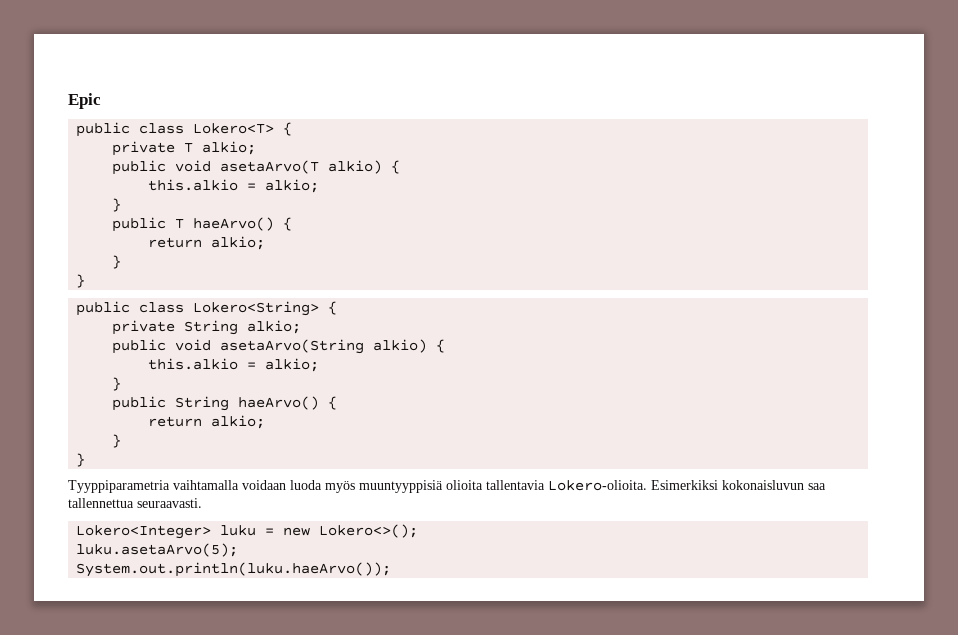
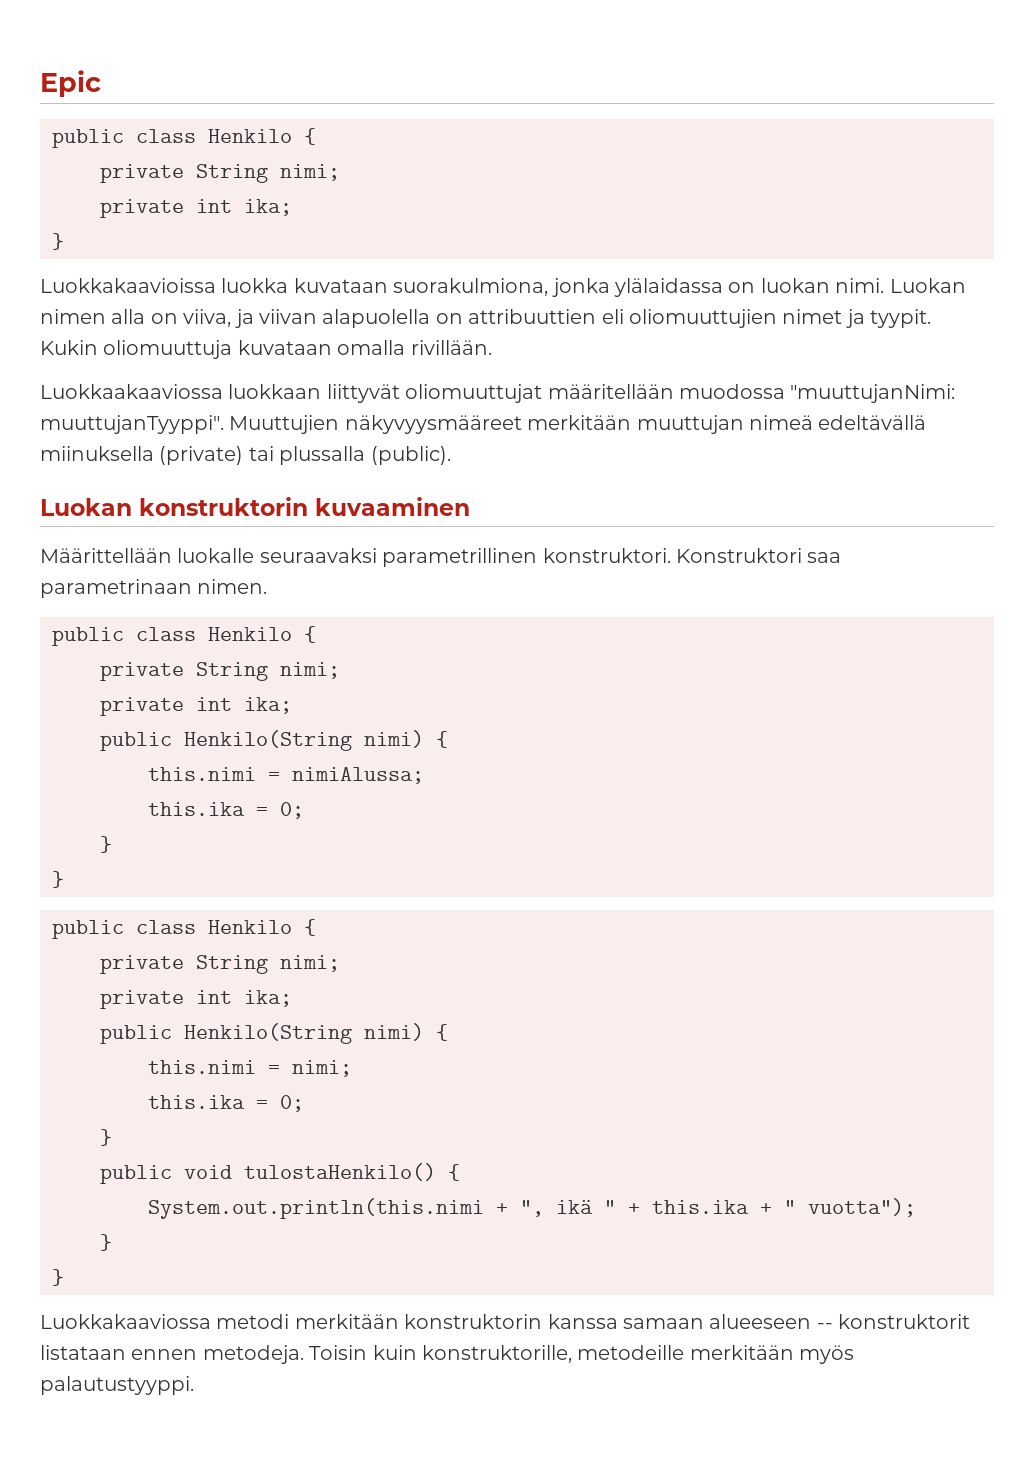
  Epic
- public class Lokero<T> {
- private T alkio;
- public void asetaArvo(T alkio) {
- this.alkio = alkio;
+ public class Henkilo {
+ private String nimi;
+ private int ika;
  }
- public T haeArvo() {
- return alkio;
+ Luokkakaavioissa luokka kuvataan suorakulmiona, jonka ylälaidassa on luokan nimi. Luokan nimen alla on viiva, ja viivan alapuolella on attribuuttien eli oliomuuttujien nimet ja tyypit. Kukin oliomuuttuja kuvataan omalla rivillään.
+ Luokkaakaaviossa luokkaan liittyvät oliomuuttujat määritellään muodossa "muuttujanNimi: muuttujanTyyppi". Muuttujien näkyvyysmääreet merkitään muuttujan nimeä edeltävällä miinuksella (private) tai plussalla (public).
+ Luokan konstruktorin kuvaaminen
+ Määrittellään luokalle seuraavaksi parametrillinen konstruktori. Konstruktori saa parametrinaan nimen.
+ public class Henkilo {
+ private String nimi;
+ private int ika;
+ public Henkilo(String nimi) {
+ this.nimi = nimiAlussa;
+ this.ika = 0;
  }
  }
- public class Lokero<String> {
- private String alkio;
- public void asetaArvo(String alkio) {
- this.alkio = alkio;
+ public class Henkilo {
+ private String nimi;
+ private int ika;
+ public Henkilo(String nimi) {
+ this.nimi = nimi;
+ this.ika = 0;
  }
- public String haeArvo() {
- return alkio;
+ public void tulostaHenkilo() {
+ System.out.println(this.nimi + ", ikä " + this.ika + " vuotta");
  }
  }
- Tyyppiparametria vaihtamalla voidaan luoda myös muuntyyppisiä olioita tallentavia Lokero-olioita. Esimerkiksi kokonaisluvun saa tallennettua seuraavasti.
- Lokero<Integer> luku = new Lokero<>();
- luku.asetaArvo(5);
- System.out.println(luku.haeArvo());
+ Luokkakaaviossa metodi merkitään konstruktorin kanssa samaan alueeseen -- konstruktorit listataan ennen metodeja. Toisin kuin konstruktorille, metodeille merkitään myös palautustyyppi.

